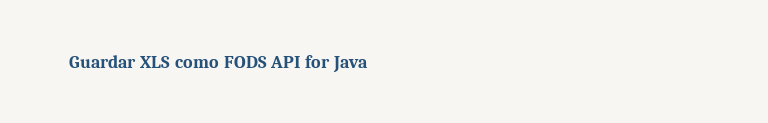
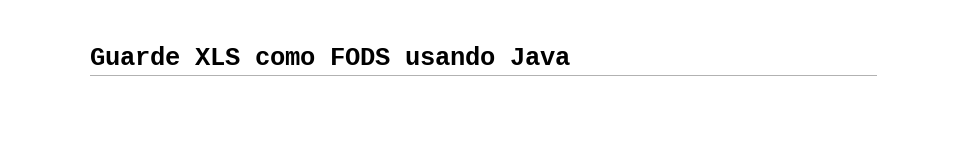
- Guardar XLS como FODS API for Java
+ Guarde XLS como FODS usando Java

